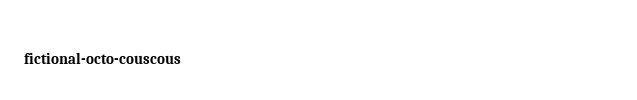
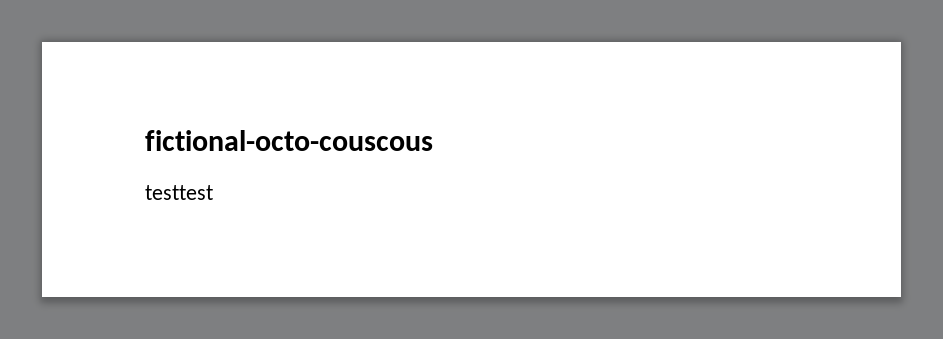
+ testtest

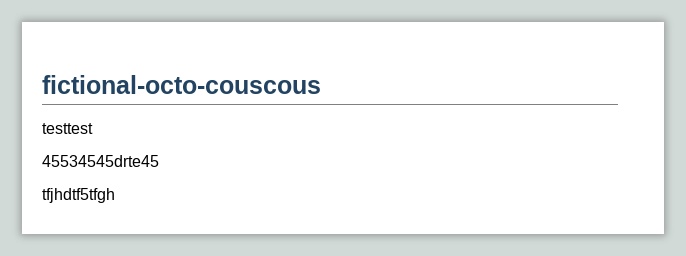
+ 45534545drte45
+ tfjhdtf5tfgh

